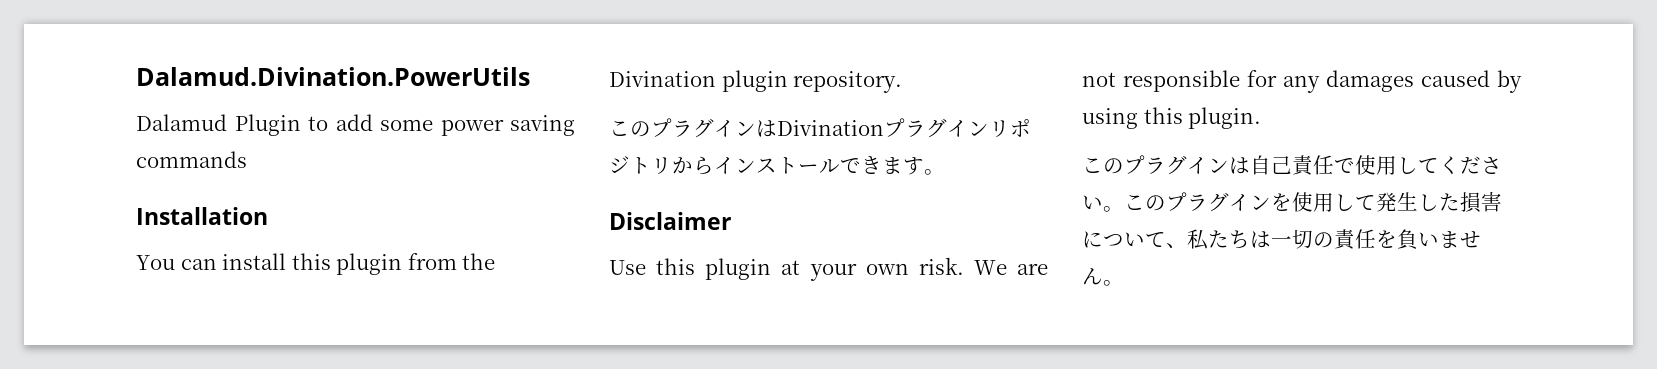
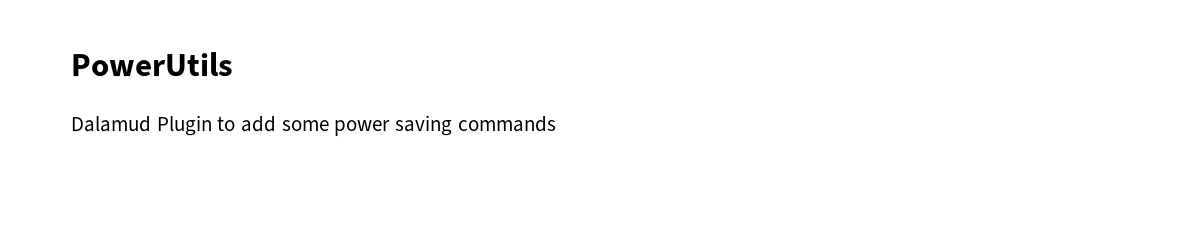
- Dalamud.Divination.PowerUtils
+ PowerUtils
- Installation
- You can install this plugin from the Divination plugin repository.
- このプラグインはDivinationプラグインリポジトリからインストールできます。
- Disclaimer
- Use this plugin at your own risk. We are not responsible for any damages caused by using this plugin.
- このプラグインは自己責任で使用してください。このプラグインを使用して発生した損害について、私たちは一切の責任を負いません。

